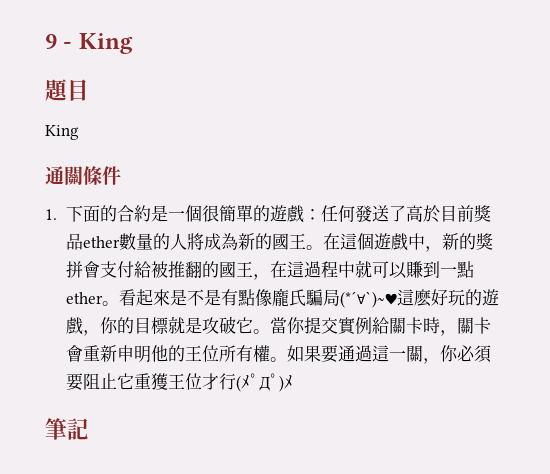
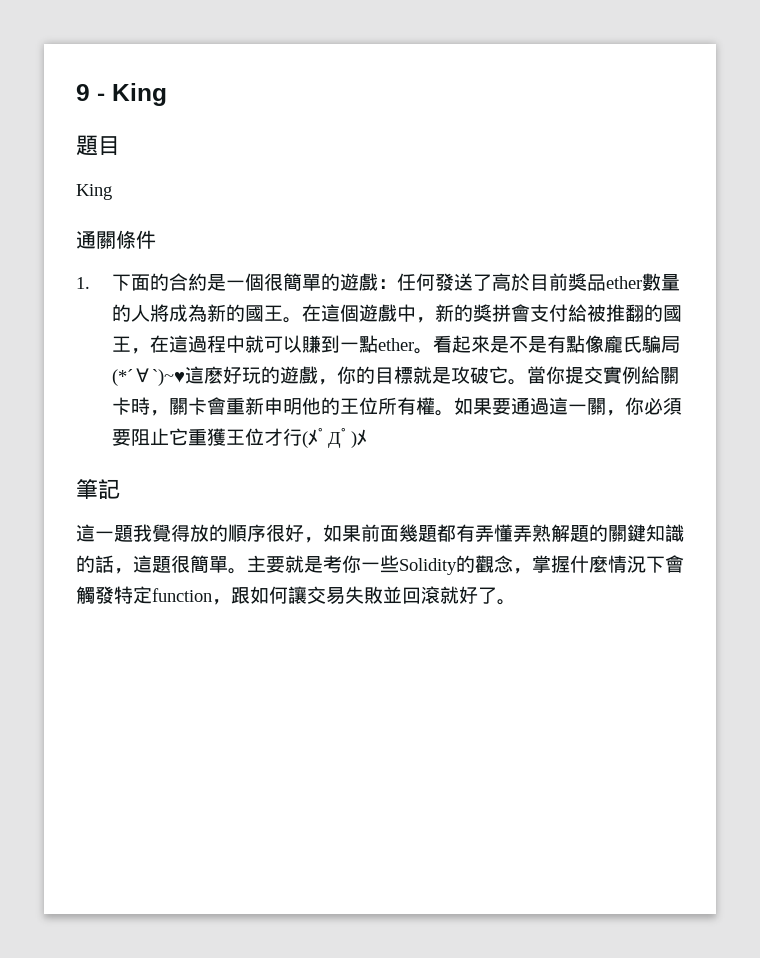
+ 這一題我覺得放的順序很好，如果前面幾題都有弄懂弄熟解題的關鍵知識的話，這題很簡單。主要就是考你一些Solidity的觀念，掌握什麼情況下會觸發特定function，跟如何讓交易失敗並回滾就好了。

